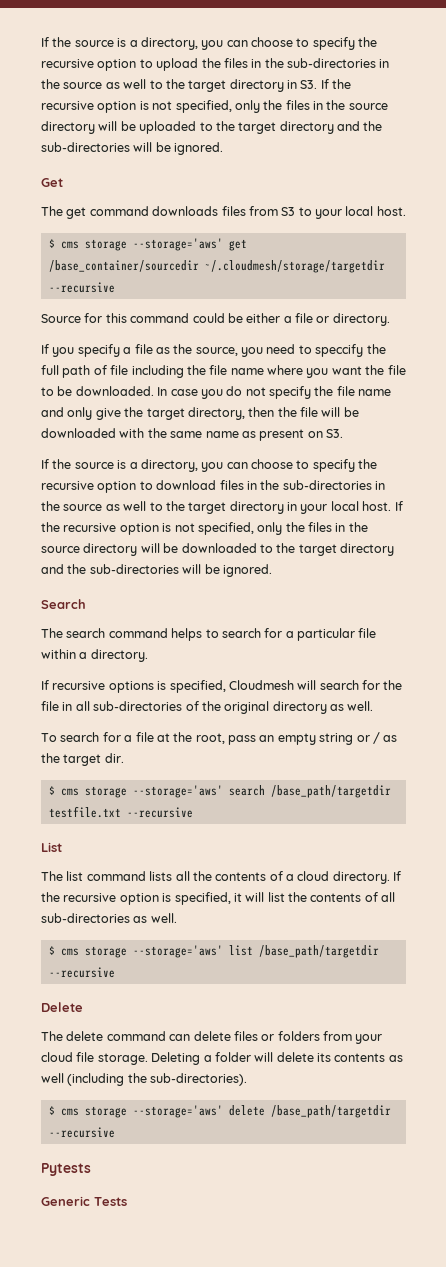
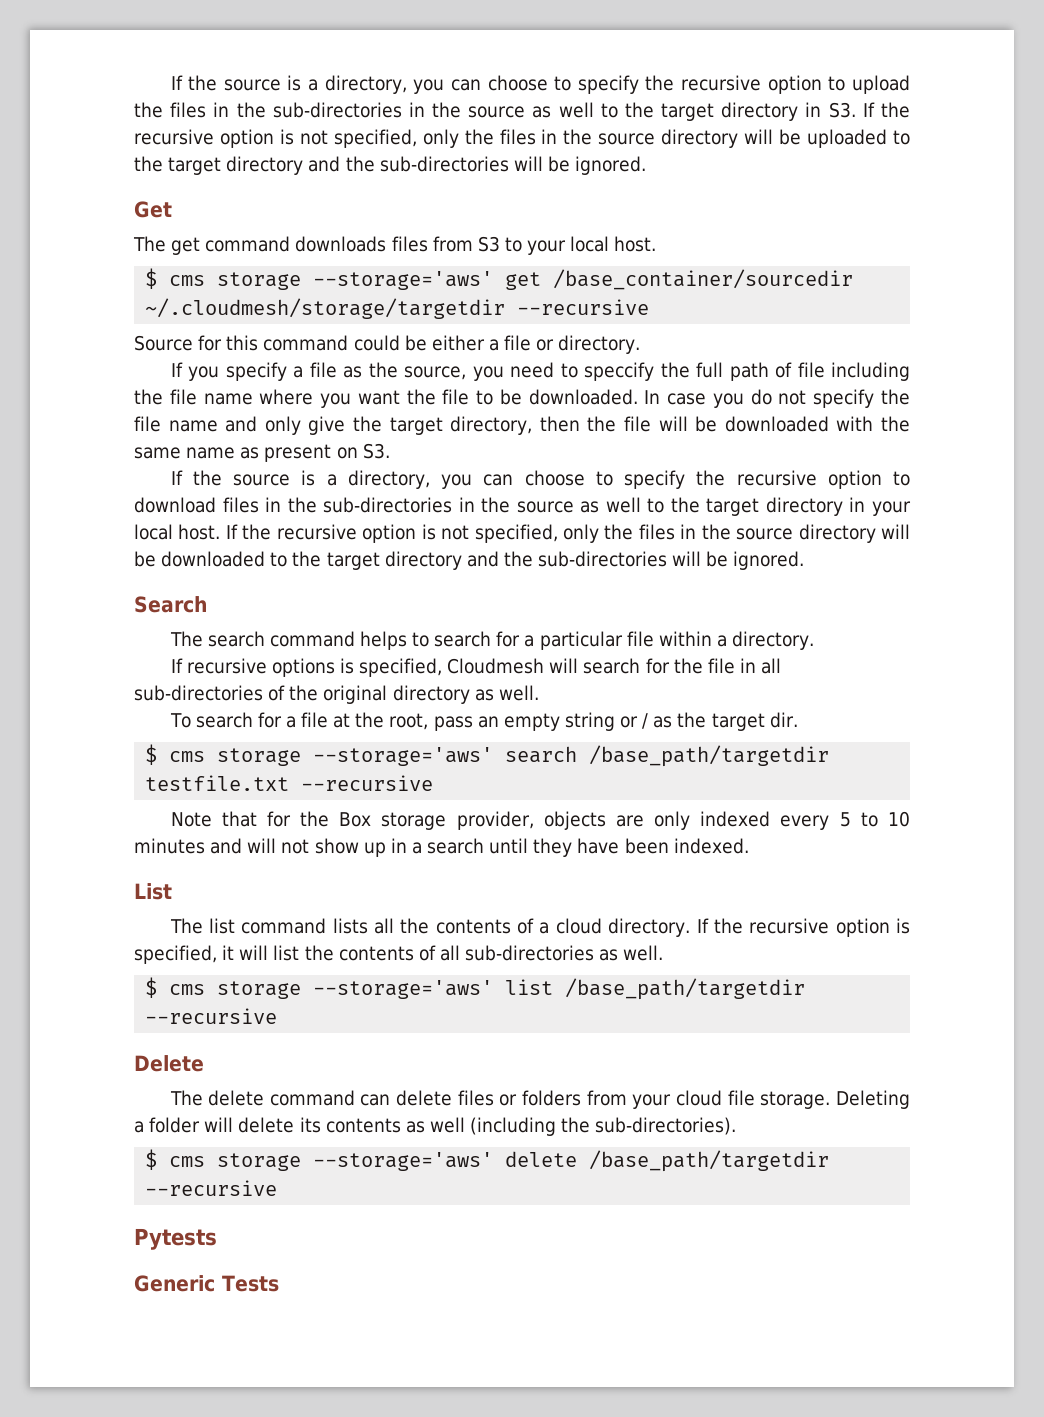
+ Note that for the Box storage provider, objects are only indexed every 5 to 10 minutes and will not show up in a search until they have been indexed.

